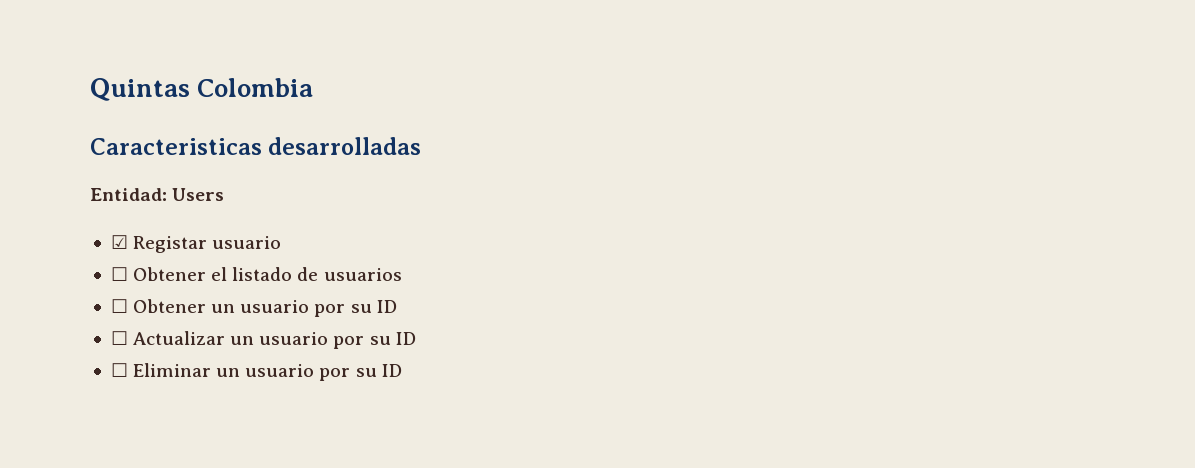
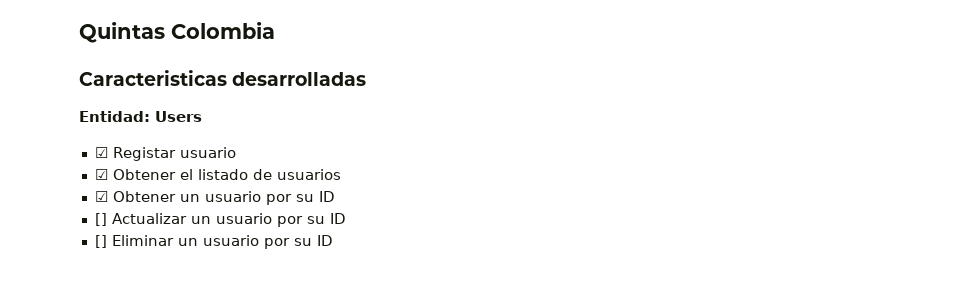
- ☐ Obtener el listado de usuarios
+ ☑ Obtener el listado de usuarios
- ☐ Obtener un usuario por su ID
+ ☑ Obtener un usuario por su ID
- ☐ Actualizar un usuario por su ID
+ [] Actualizar un usuario por su ID
- ☐ Eliminar un usuario por su ID
+ [] Eliminar un usuario por su ID

